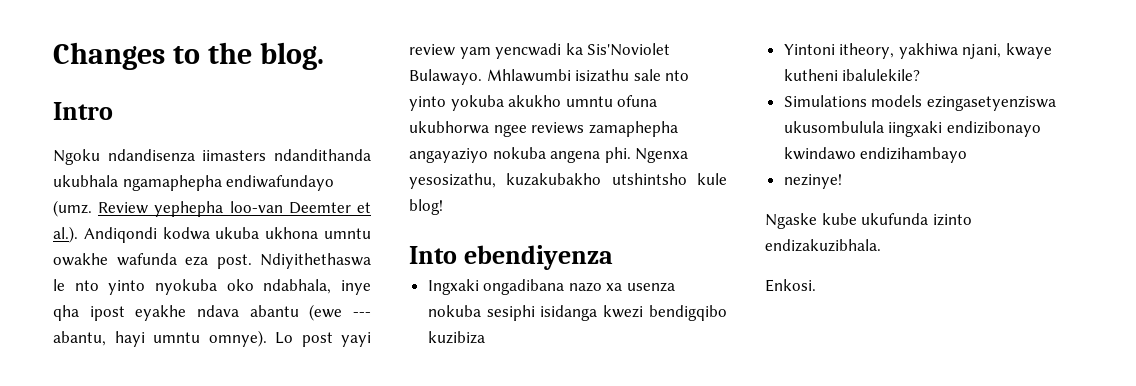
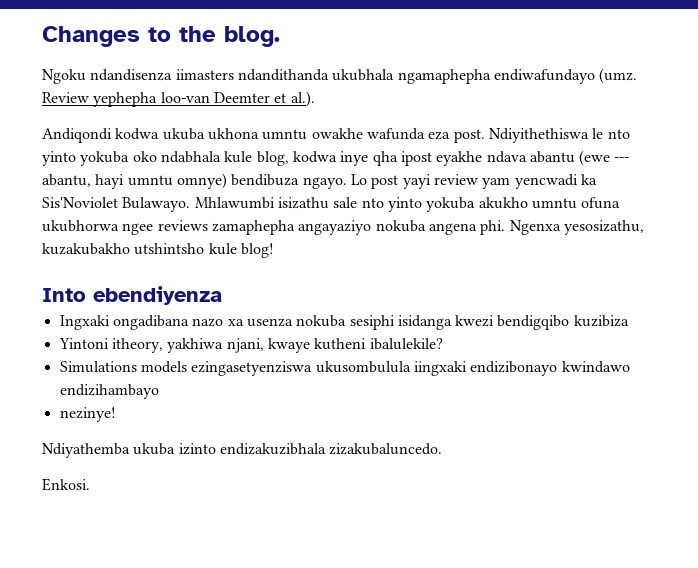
- Intro
- Review yephepha loo-van Deemter et al.). Andiqondi kodwa ukuba ukhona umntu owakhe wafunda eza post.
+ Review yephepha loo-van Deemter et al.).
+ Andiqondi kodwa ukuba ukhona umntu owakhe wafunda eza post.
- Ndiyithethaswa le nto yinto nyokuba oko ndabhala, inye qha ipost eyakhe ndava abantu (ewe --- abantu, hayi umntu omnye).
+ Ndiyithethiswa le nto yinto yokuba oko ndabhala kule blog, kodwa inye qha ipost eyakhe ndava abantu (ewe --- abantu, hayi umntu omnye) bendibuza ngayo.
- Ngaske kube ukufunda izinto endizakuzibhala.
+ Ndiyathemba ukuba izinto endizakuzibhala zizakubaluncedo.

